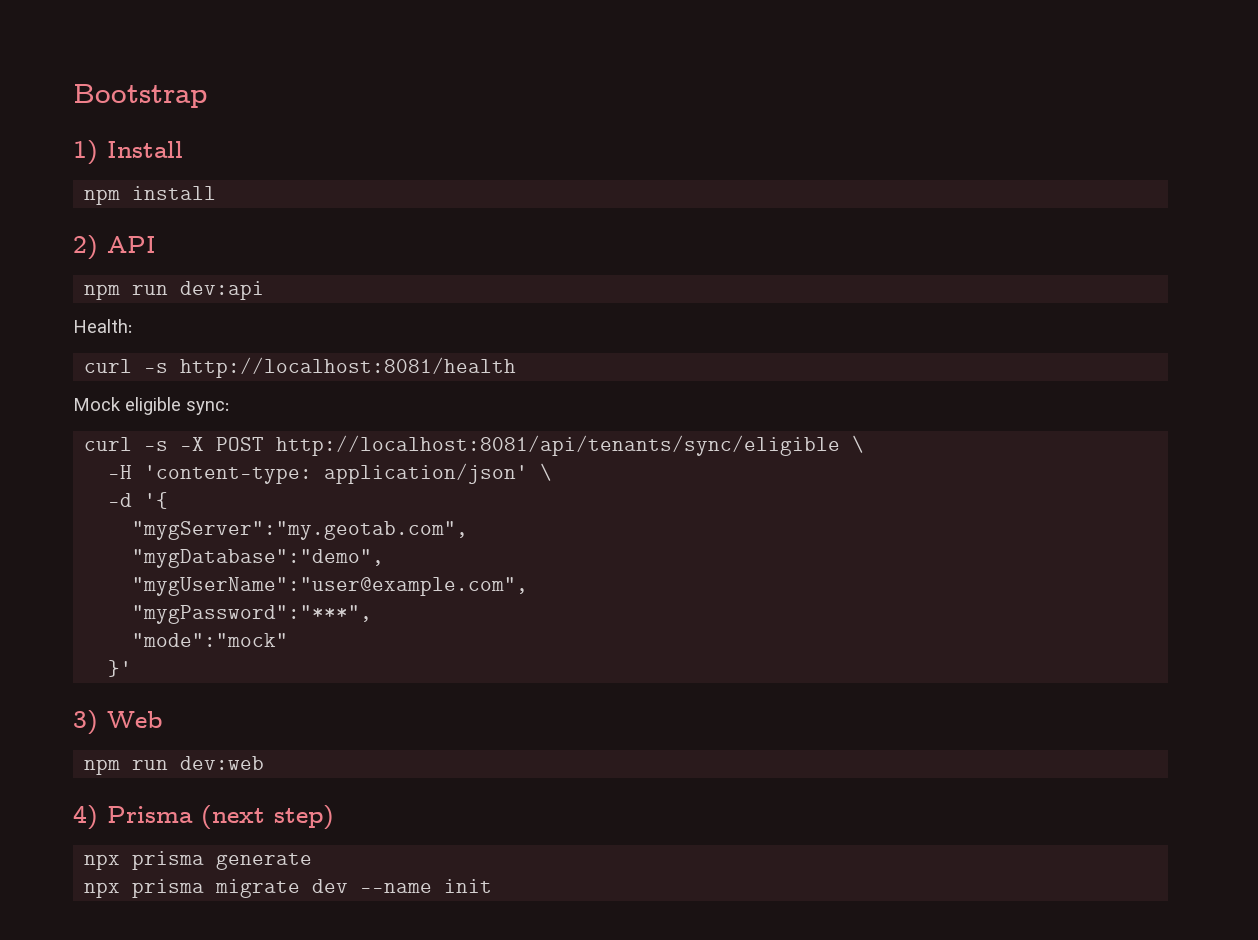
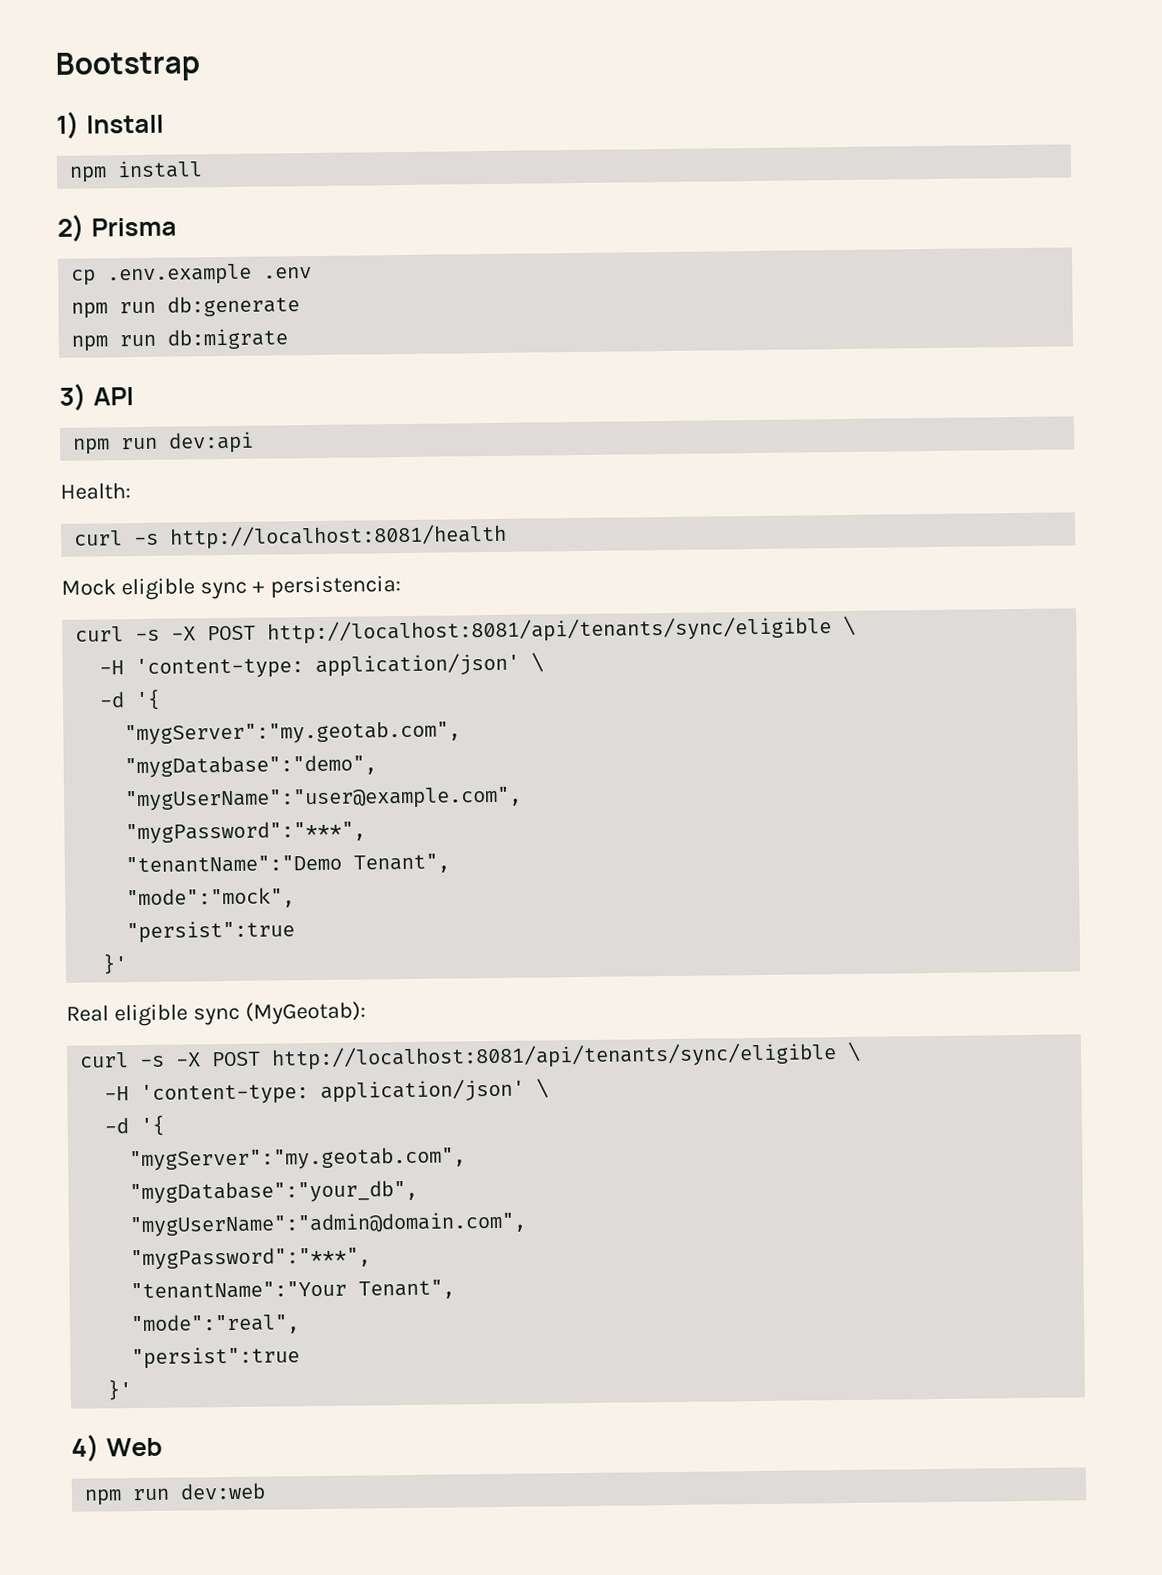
- 2) API
+ 2) Prisma
+ cp .env.example .env
+ npm run db:generate
+ npm run db:migrate
+ 3) API
- Mock eligible sync:
+ Mock eligible sync + persistencia:
- "mode":"mock"
+ "tenantName":"Demo Tenant",
+ "mode":"mock",
+ "persist":true
  }'
- 3) Web
+ Real eligible sync (MyGeotab):
+ curl -s -X POST http://localhost:8081/api/tenants/sync/eligible \
+ -H 'content-type: application/json' \
+ -d '{
+ "mygServer":"my.geotab.com",
+ "mygDatabase":"your_db",
+ "mygUserName":"admin@domain.com",
+ "mygPassword":"***",
+ "tenantName":"Your Tenant",
+ "mode":"real",
+ "persist":true
+ }'
+ 4) Web
  npm run dev:web
- 4) Prisma (next step)
- npx prisma generate
- npx prisma migrate dev --name init

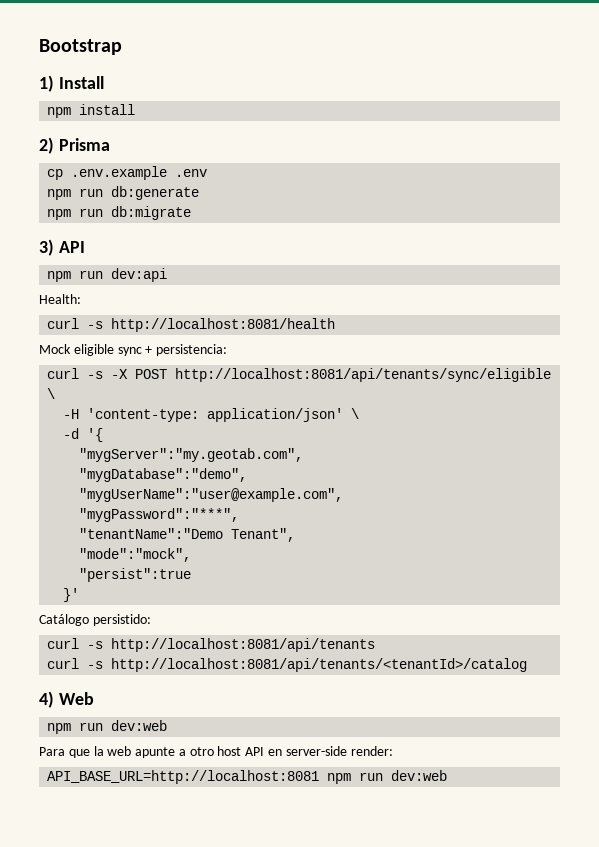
- Real eligible sync (MyGeotab):
- curl -s -X POST http://localhost:8081/api/tenants/sync/eligible \
- -H 'content-type: application/json' \
- -d '{
- "mygServer":"my.geotab.com",
- "mygDatabase":"your_db",
- "mygUserName":"admin@domain.com",
- "mygPassword":"***",
- "tenantName":"Your Tenant",
- "mode":"real",
- "persist":true
- }'
+ Catálogo persistido:
+ curl -s http://localhost:8081/api/tenants
+ curl -s http://localhost:8081/api/tenants/<tenantId>/catalog
+ Para que la web apunte a otro host API en server-side render:
+ API_BASE_URL=http://localhost:8081 npm run dev:web

